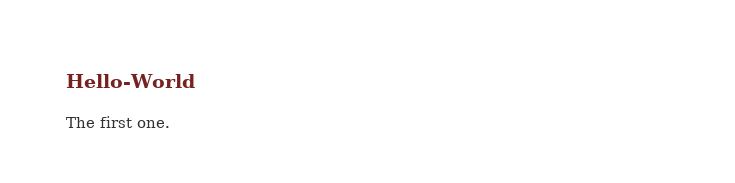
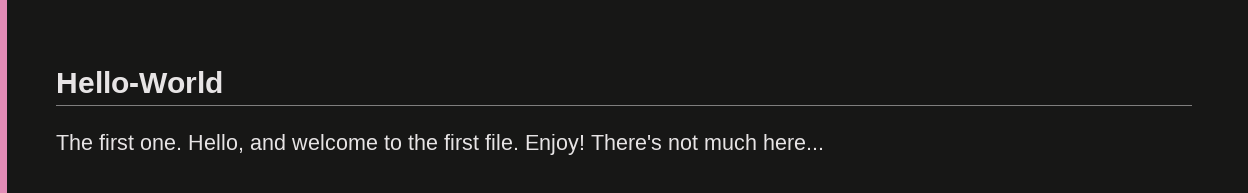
+ Hello, and welcome to the first file. Enjoy! There's not much here...

